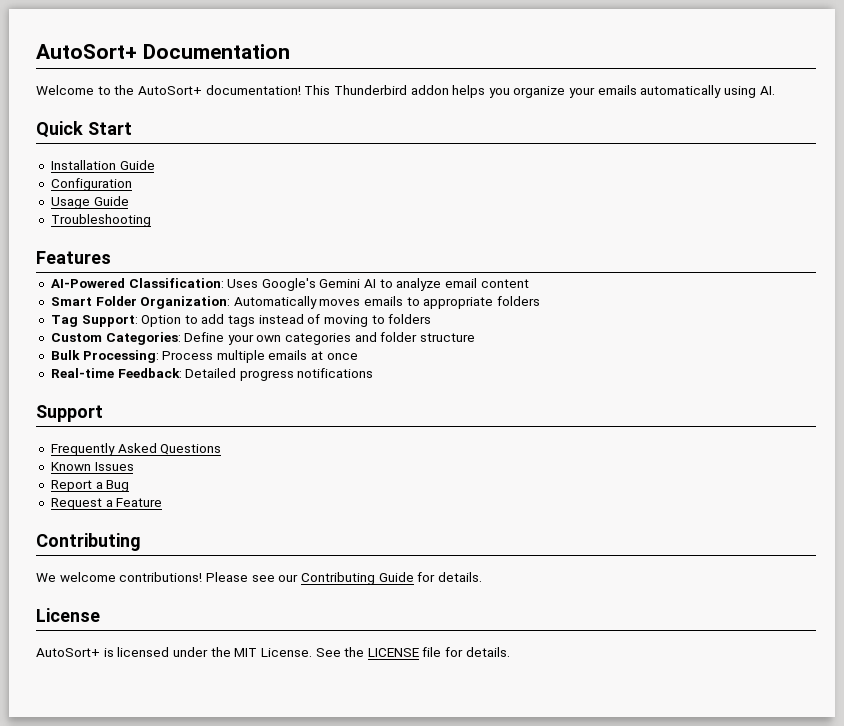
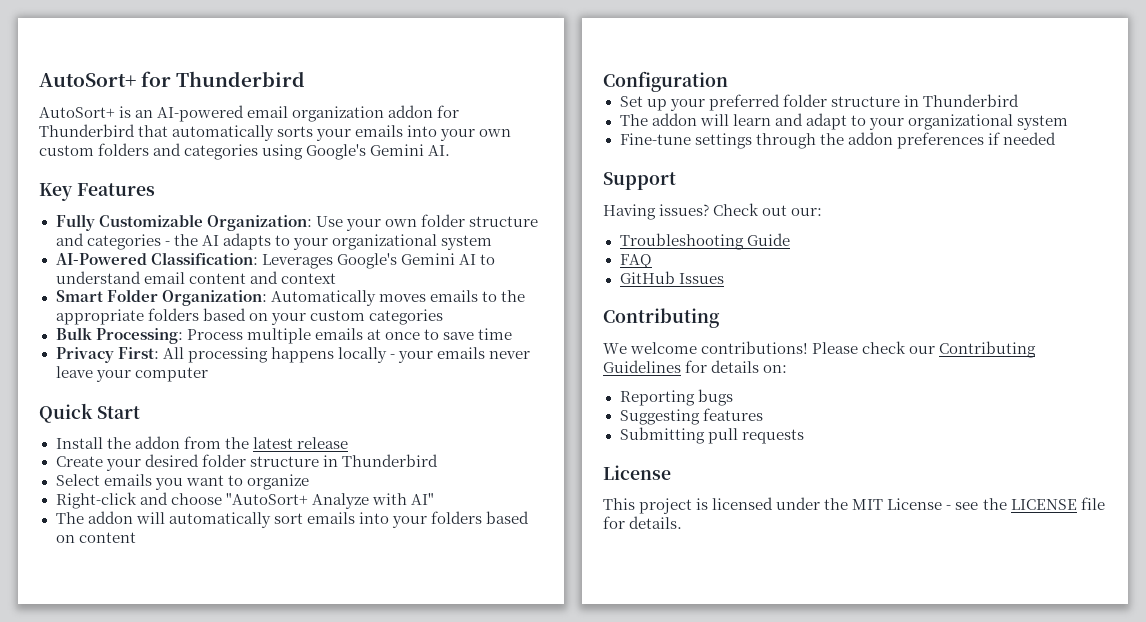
- AutoSort+ Documentation
- Welcome to the AutoSort+ documentation! This Thunderbird addon helps you organize your emails automatically using AI.
- Quick Start
- Installation Guide
- Configuration
- Usage Guide
- Troubleshooting
- Features
+ AutoSort+ for Thunderbird
+ AutoSort+ is an AI-powered email organization addon for Thunderbird that automatically sorts your emails into your own custom folders and categories using Google's Gemini AI.
+ Key Features
+ Fully Customizable Organization: Use your own folder structure and categories - the AI adapts to your organizational system
- AI-Powered Classification: Uses Google's Gemini AI to analyze email content
+ AI-Powered Classification: Leverages Google's Gemini AI to understand email content and context
- Smart Folder Organization: Automatically moves emails to appropriate folders
- Tag Support: Option to add tags instead of moving to folders
- Custom Categories: Define your own categories and folder structure
+ Smart Folder Organization: Automatically moves emails to the appropriate folders based on your custom categories
- Bulk Processing: Process multiple emails at once
- Real-time Feedback: Detailed progress notifications
+ Bulk Processing: Process multiple emails at once to save time
+ Privacy First: All processing happens locally - your emails never leave your computer
+ Quick Start
+ Install the addon from the latest release
+ Create your desired folder structure in Thunderbird
+ Select emails you want to organize
+ Right-click and choose "AutoSort+ Analyze with AI"
+ The addon will automatically sort emails into your folders based on content
+ Configuration
+ Set up your preferred folder structure in Thunderbird
+ The addon will learn and adapt to your organizational system
+ Fine-tune settings through the addon preferences if needed
  Support
- Frequently Asked Questions
- Known Issues
- Report a Bug
- Request a Feature
+ Having issues? Check out our:
+ Troubleshooting Guide
+ FAQ
+ GitHub Issues
- Please see our Contributing Guide for details.
+ Please check our Contributing Guidelines for details on:
+ Reporting bugs
+ Suggesting features
+ Submitting pull requests
- AutoSort+ is licensed under the MIT License. See the LICENSE file for details.
+ This project is licensed under the MIT License - see the LICENSE file for details.

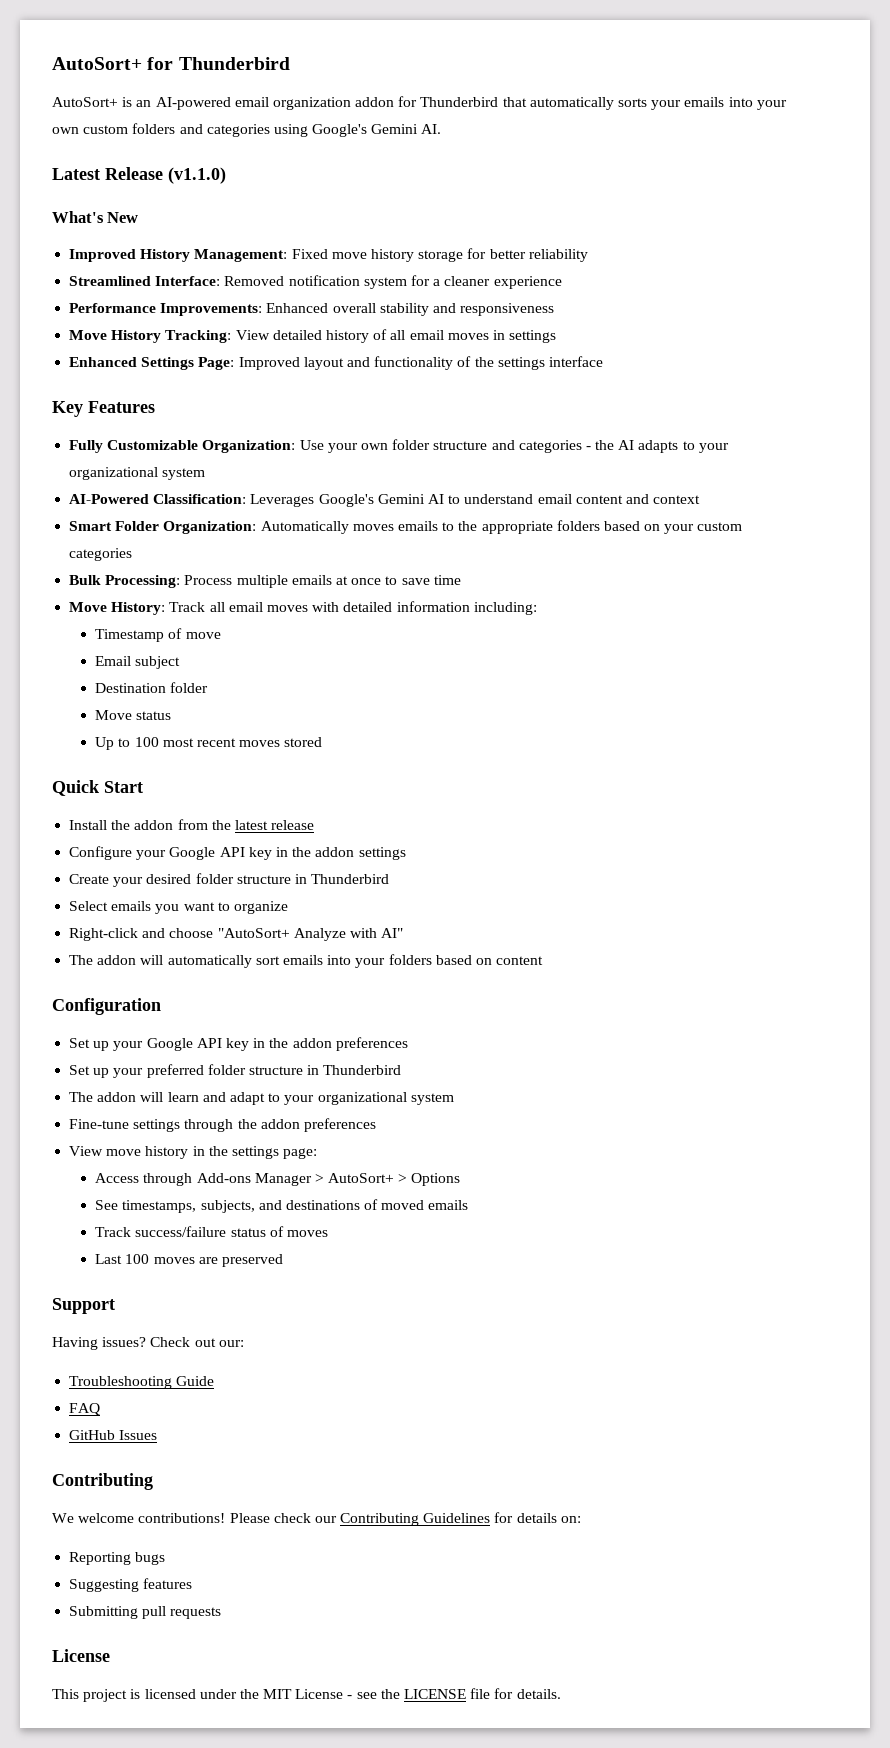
+ Latest Release (v1.1.0)
+ What's New
+ Improved History Management: Fixed move history storage for better reliability
+ Streamlined Interface: Removed notification system for a cleaner experience
+ Performance Improvements: Enhanced overall stability and responsiveness
+ Move History Tracking: View detailed history of all email moves in settings
+ Enhanced Settings Page: Improved layout and functionality of the settings interface
- Privacy First: All processing happens locally - your emails never leave your computer
+ Move History: Track all email moves with detailed information including:
+ Timestamp of move
+ Email subject
+ Destination folder
+ Move status
+ Up to 100 most recent moves stored
+ Configure your Google API key in the addon settings
+ Set up your Google API key in the addon preferences
- Fine-tune settings through the addon preferences if needed
+ Fine-tune settings through the addon preferences
+ View move history in the settings page:
+ Access through Add-ons Manager > AutoSort+ > Options
+ See timestamps, subjects, and destinations of moved emails
+ Track success/failure status of moves
+ Last 100 moves are preserved

